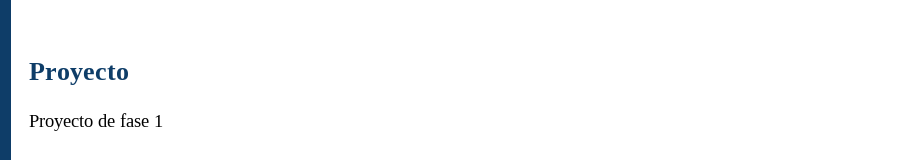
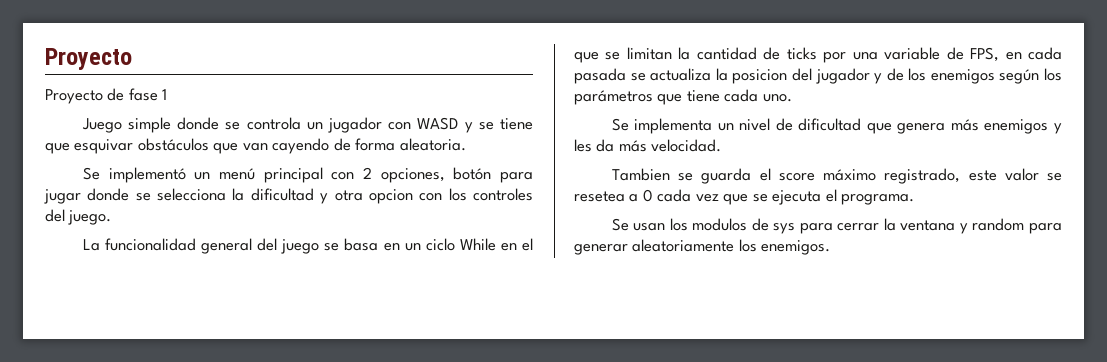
+ Juego simple donde se controla un jugador con WASD y se tiene que esquivar obstáculos que van cayendo de forma aleatoria.
+ Se implementó un menú principal con 2 opciones, botón para jugar donde se selecciona la dificultad y otra opcion con los controles del juego.
+ La funcionalidad general del juego se basa en un ciclo While en el que se limitan la cantidad de ticks por una variable de FPS, en cada pasada se actualiza la posicion del jugador y de los enemigos según los parámetros que tiene cada uno.
+ Se implementa un nivel de dificultad que genera más enemigos y les da más velocidad.
+ Tambien se guarda el score máximo registrado, este valor se resetea a 0 cada vez que se ejecuta el programa.
+ Se usan los modulos de sys para cerrar la ventana y random para generar aleatoriamente los enemigos.

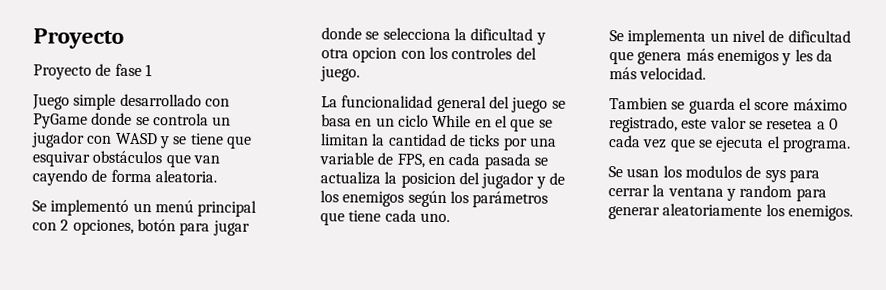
- Juego simple donde se controla un jugador con WASD y se tiene que esquivar obstáculos que van cayendo de forma aleatoria.
+ Juego simple desarrollado con PyGame donde se controla un jugador con WASD y se tiene que esquivar obstáculos que van cayendo de forma aleatoria.

